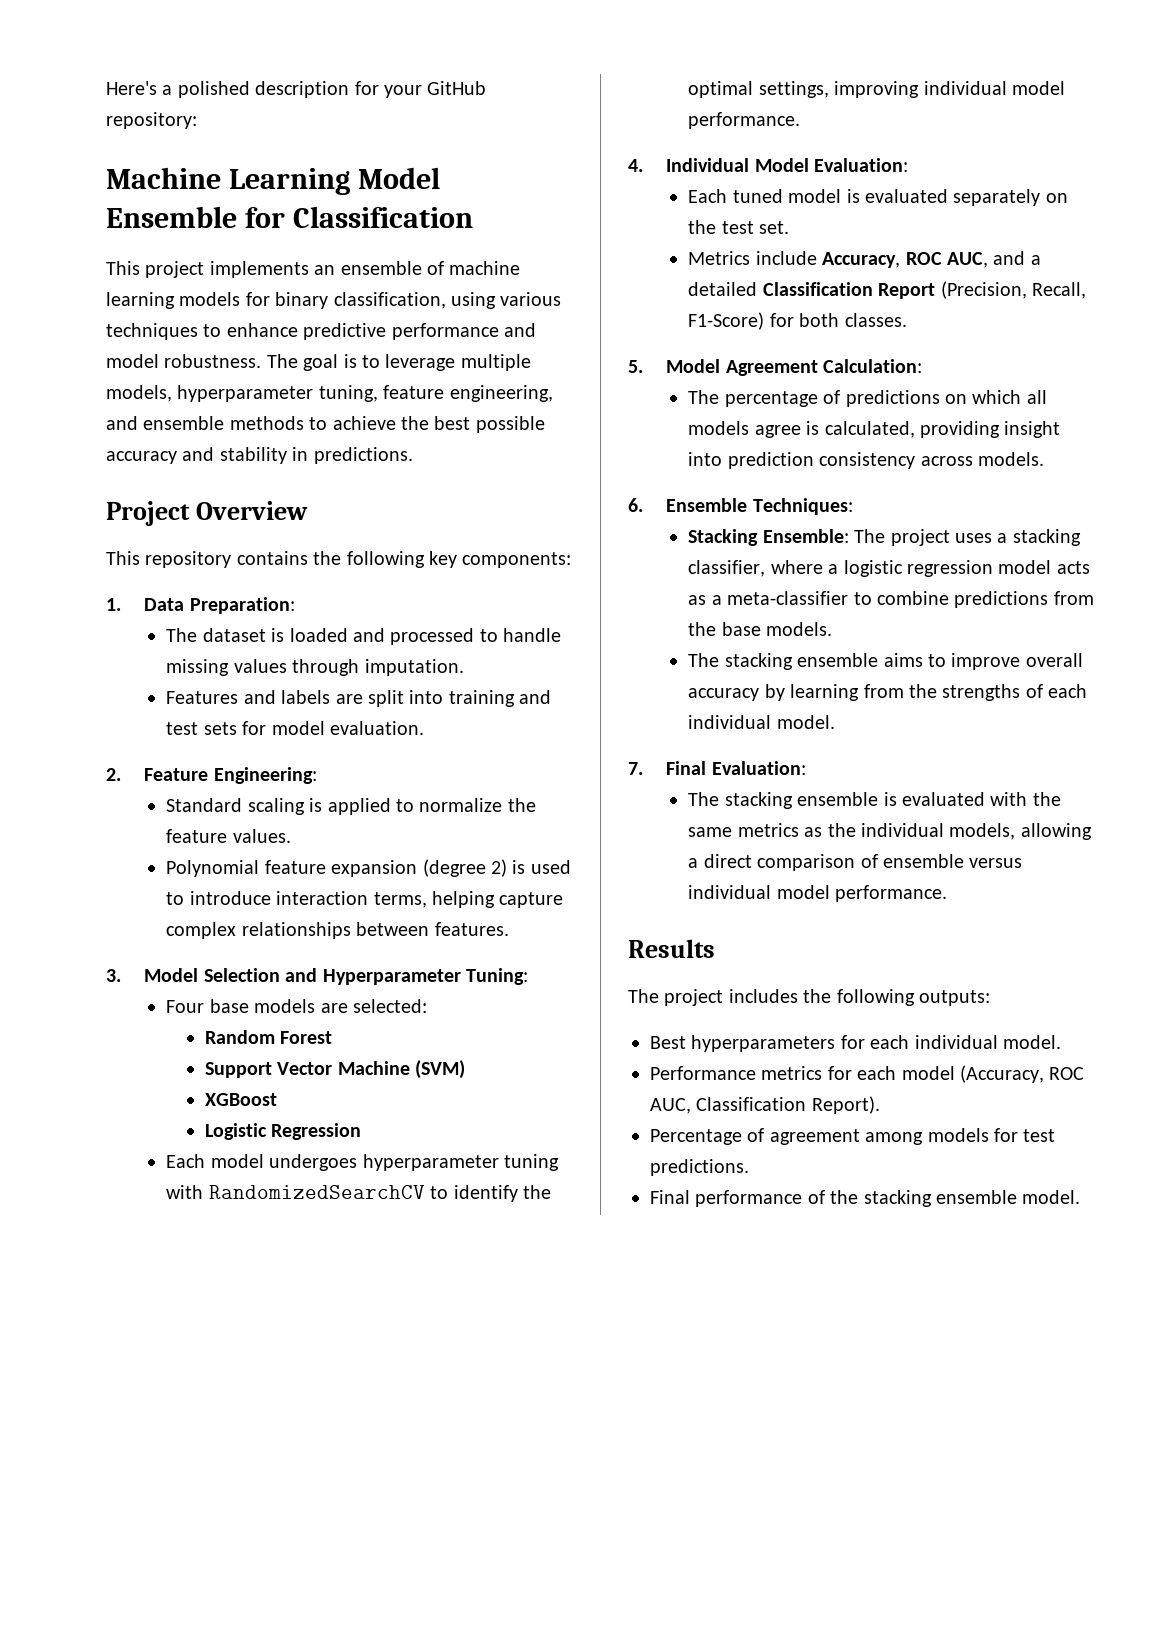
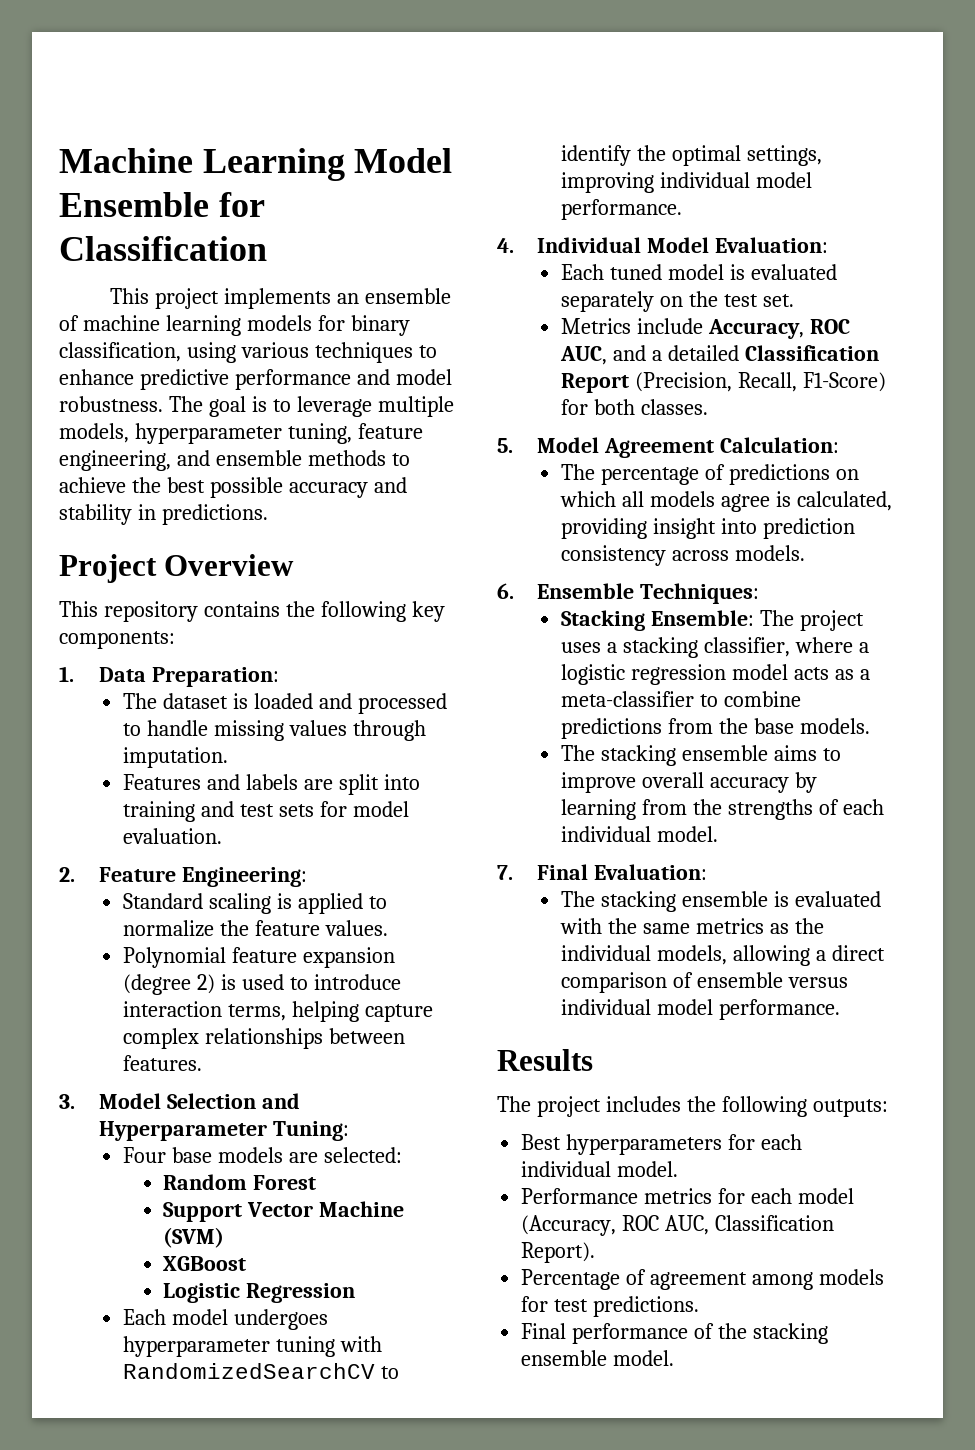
- Here's a polished description for your GitHub repository:

